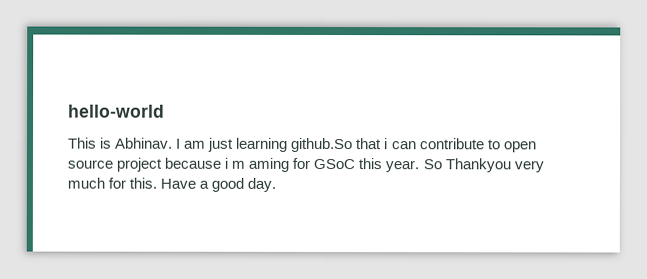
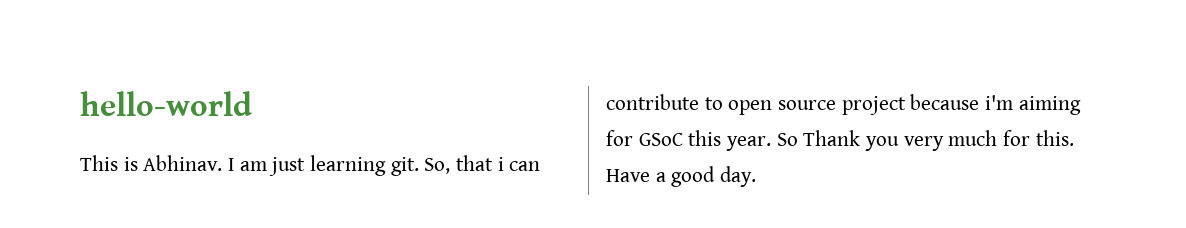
- I am just learning github.So that i can contribute to open source project because i m aming for GSoC this year.
+ I am just learning git. So, that i can contribute to open source project because i'm aiming for GSoC this year.
- So Thankyou very much for this.
+ So Thank you very much for this.

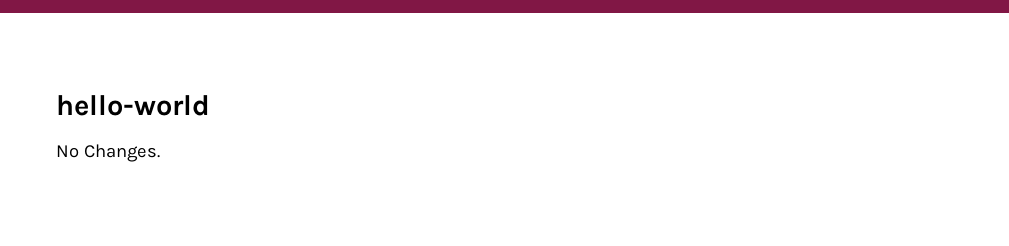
- This is Abhinav. I am just learning git. So, that i can contribute to open source project because i'm aiming for GSoC this year. So Thank you very much for this. Have a good day.
+ No Changes.

